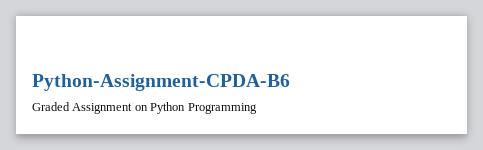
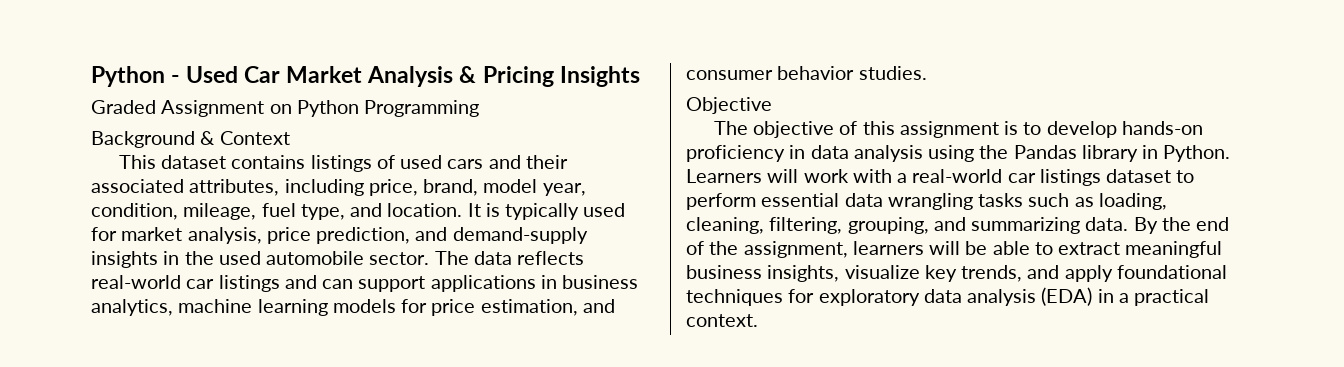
- Python-Assignment-CPDA-B6
+ Python - Used Car Market Analysis & Pricing Insights
+ Background & Context
+ This dataset contains listings of used cars and their associated attributes, including price, brand, model year, condition, mileage, fuel type, and location. It is typically used for market analysis, price prediction, and demand-supply insights in the used automobile sector. The data reflects real-world car listings and can support applications in business analytics, machine learning models for price estimation, and consumer behavior studies.
+ Objective
+ The objective of this assignment is to develop hands-on proficiency in data analysis using the Pandas library in Python. Learners will work with a real-world car listings dataset to perform essential data wrangling tasks such as loading, cleaning, filtering, grouping, and summarizing data. By the end of the assignment, learners will be able to extract meaningful business insights, visualize key trends, and apply foundational techniques for exploratory data analysis (EDA) in a practical context.

